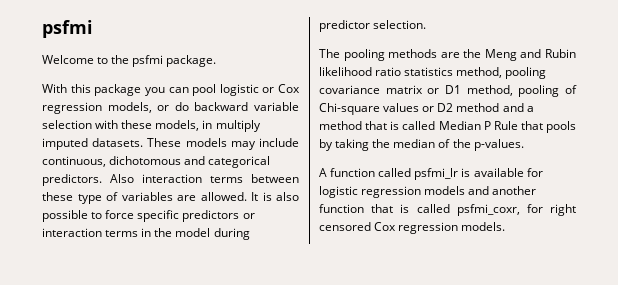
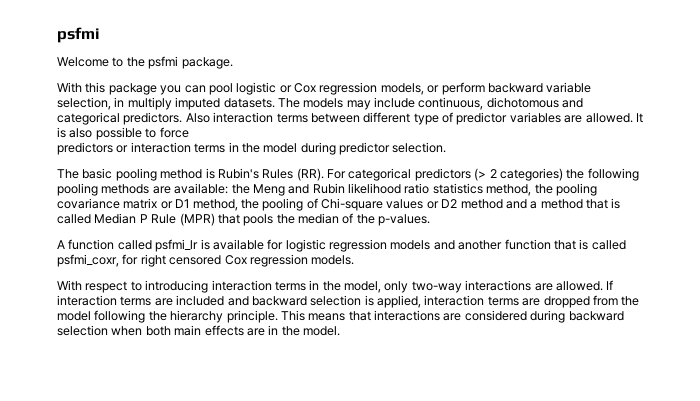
- With this package you can pool logistic or Cox regression models, or do backward variable selection with these models, in multiply imputed datasets.
+ With this package you can pool logistic or Cox regression models, or perform backward variable selection, in multiply imputed datasets.
- These models may include continuous, dichotomous and categorical predictors.
+ The models may include continuous, dichotomous and categorical predictors.
- Also interaction terms between these type of variables are allowed.
+ Also interaction terms between different type of predictor variables are allowed.
- It is also possible to force specific predictors or interaction terms in the model during predictor selection.
+ It is also possible to force
+ predictors or interaction terms in the model during predictor selection.
- The pooling methods are the Meng and Rubin likelihood ratio statistics method, pooling covariance matrix or D1 method, pooling of Chi-square values or D2 method and a method that is called Median P Rule that pools by taking the median of the p-values.
+ The basic pooling method is Rubin's Rules (RR). For categorical predictors (> 2 categories) the following pooling methods are available: the Meng and Rubin likelihood ratio statistics method, the pooling covariance matrix or D1 method, the pooling of Chi-square values or D2 method and a method that is called Median P Rule (MPR) that pools the median of the p-values.
+ With respect to introducing interaction terms in the model, only two-way interactions are allowed. If interaction terms are included and backward selection is applied, interaction terms are dropped from the model following the hierarchy principle. This means that interactions are considered during backward selection when both main effects are in the model.

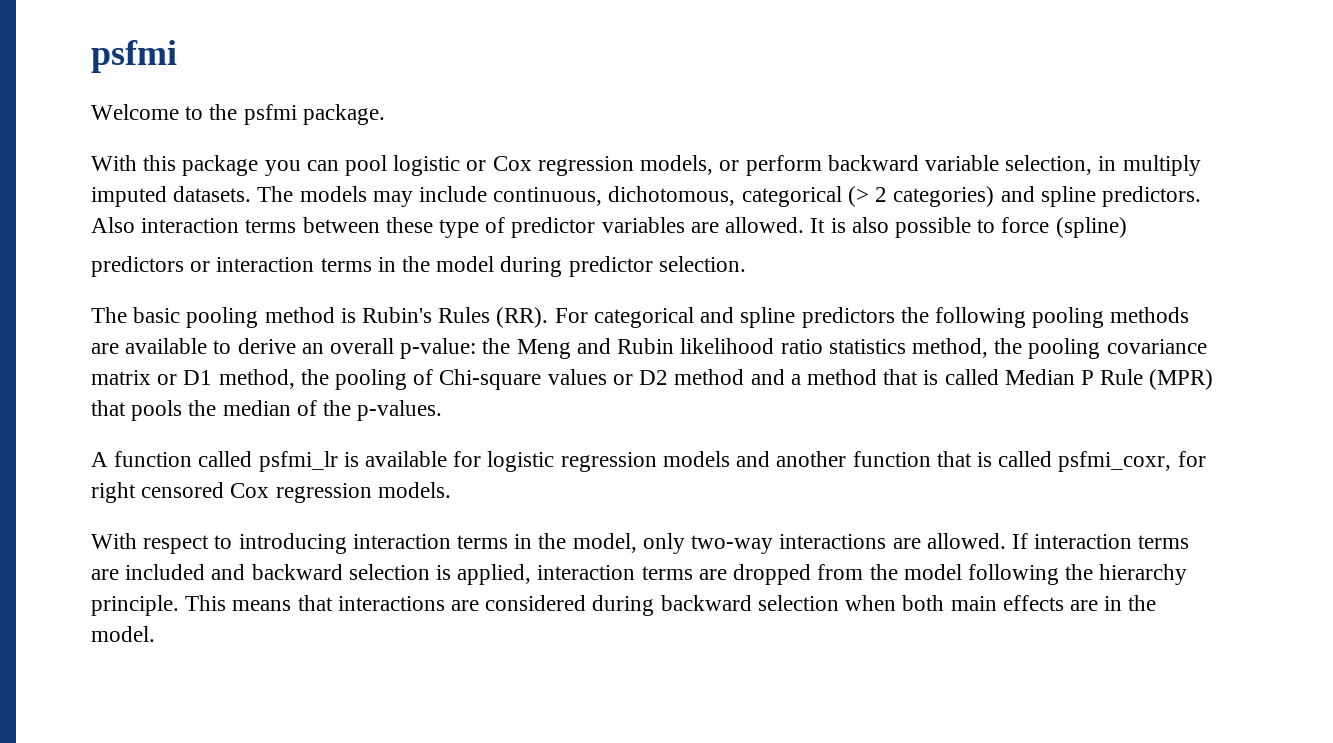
- The models may include continuous, dichotomous and categorical predictors.
+ The models may include continuous, dichotomous, categorical (> 2 categories) and spline predictors.
- Also interaction terms between different type of predictor variables are allowed.
+ Also interaction terms between these type of predictor variables are allowed.
- It is also possible to force
+ It is also possible to force (spline)
- The basic pooling method is Rubin's Rules (RR). For categorical predictors (> 2 categories) the following pooling methods are available: the Meng and Rubin likelihood ratio statistics method, the pooling covariance matrix or D1 method, the pooling of Chi-square values or D2 method and a method that is called Median P Rule (MPR) that pools the median of the p-values.
+ The basic pooling method is Rubin's Rules (RR). For categorical and spline predictors the following pooling methods are available to derive an overall p-value: the Meng and Rubin likelihood ratio statistics method, the pooling covariance matrix or D1 method, the pooling of Chi-square values or D2 method and a method that is called Median P Rule (MPR) that pools the median of the p-values.

